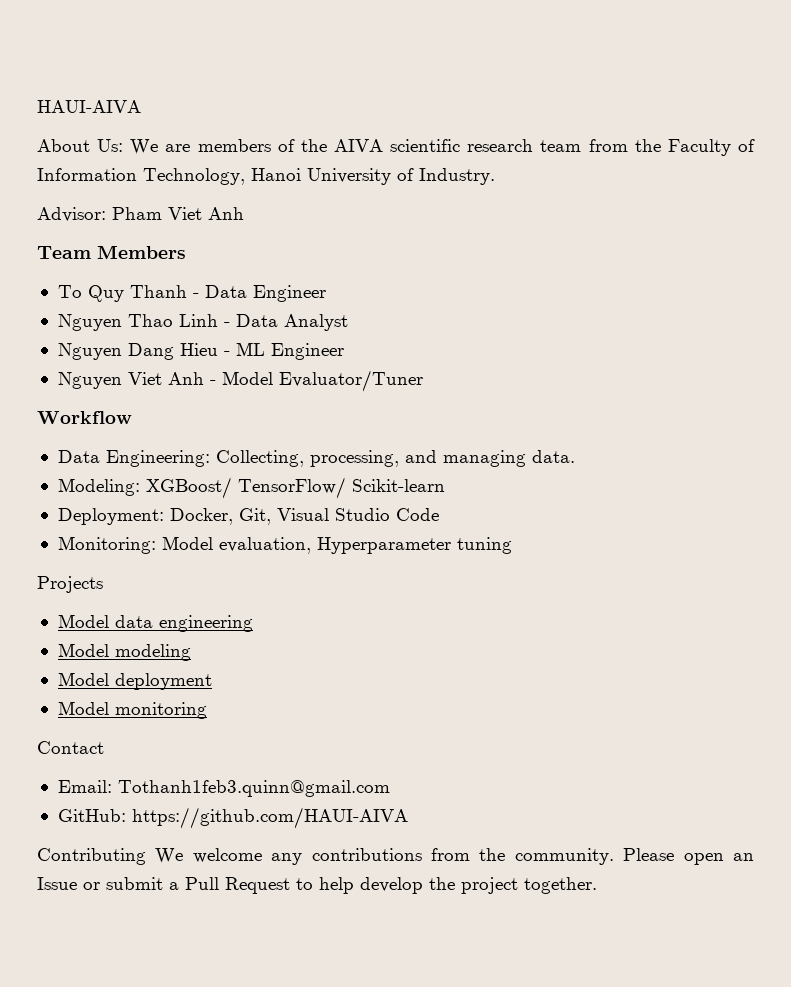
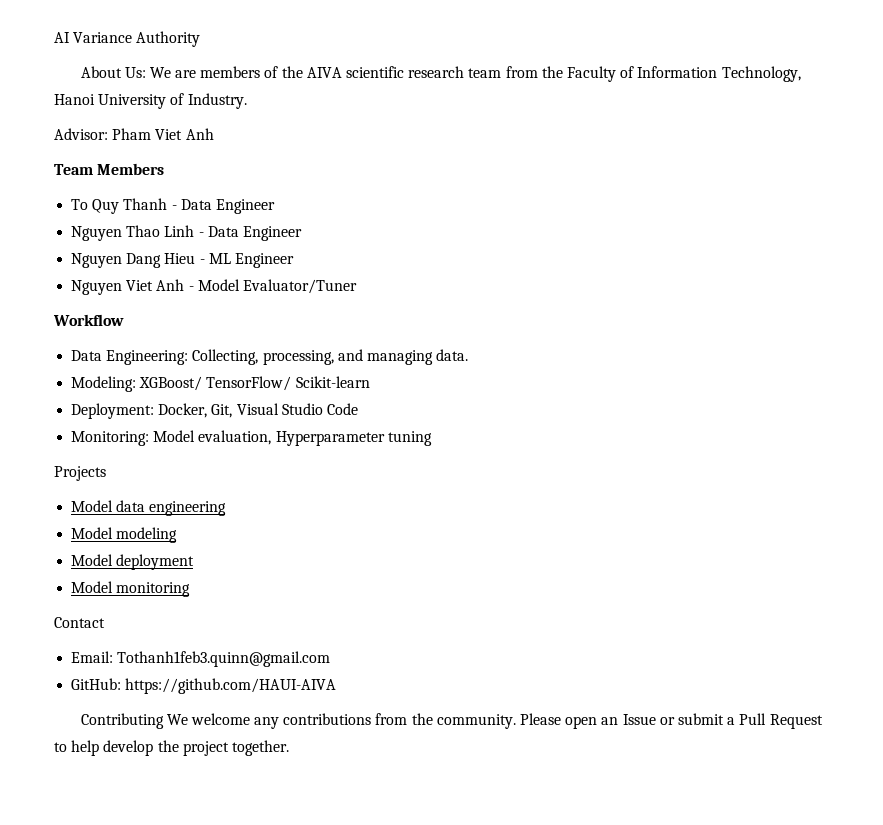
- HAUI-AIVA
+ AI Variance Authority
- Nguyen Thao Linh - Data Analyst
+ Nguyen Thao Linh - Data Engineer

